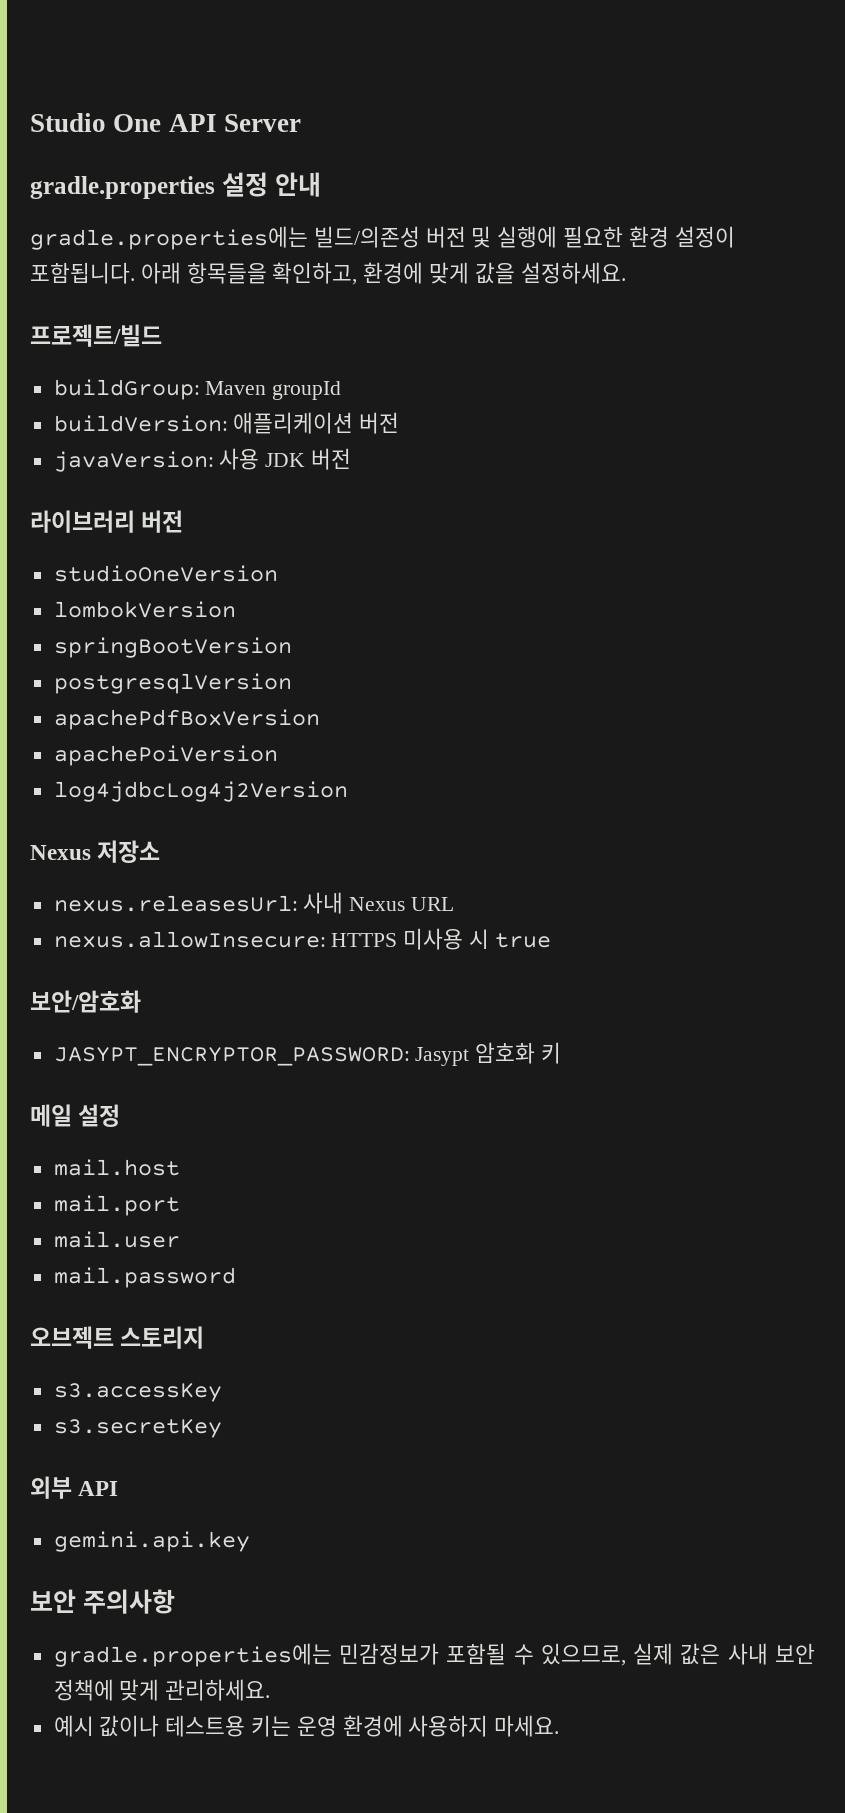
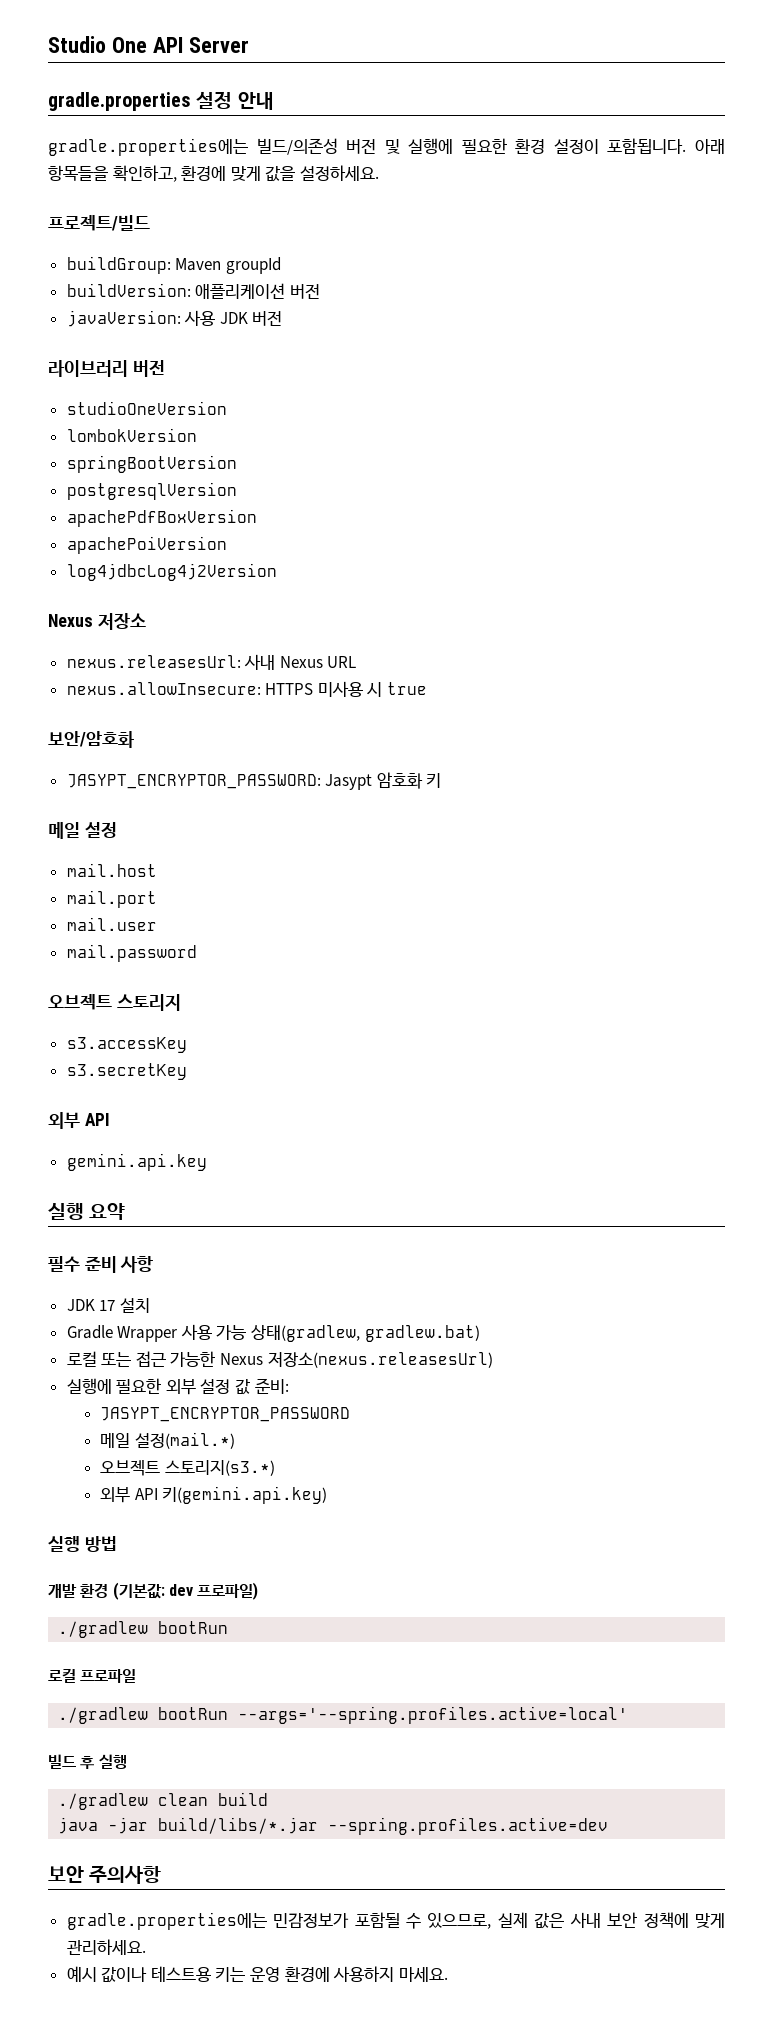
+ 실행 요약
+ 필수 준비 사항
+ JDK 17 설치
+ Gradle Wrapper 사용 가능 상태(gradlew, gradlew.bat)
+ 로컬 또는 접근 가능한 Nexus 저장소(nexus.releasesUrl)
+ 실행에 필요한 외부 설정 값 준비:
+ JASYPT_ENCRYPTOR_PASSWORD
+ 메일 설정(mail.*)
+ 오브젝트 스토리지(s3.*)
+ 외부 API 키(gemini.api.key)
+ 실행 방법
+ 개발 환경 (기본값: dev 프로파일)
+ ./gradlew bootRun
+ 로컬 프로파일
+ ./gradlew bootRun --args='--spring.profiles.active=local'
+ 빌드 후 실행
+ ./gradlew clean build
+ java -jar build/libs/*.jar --spring.profiles.active=dev

